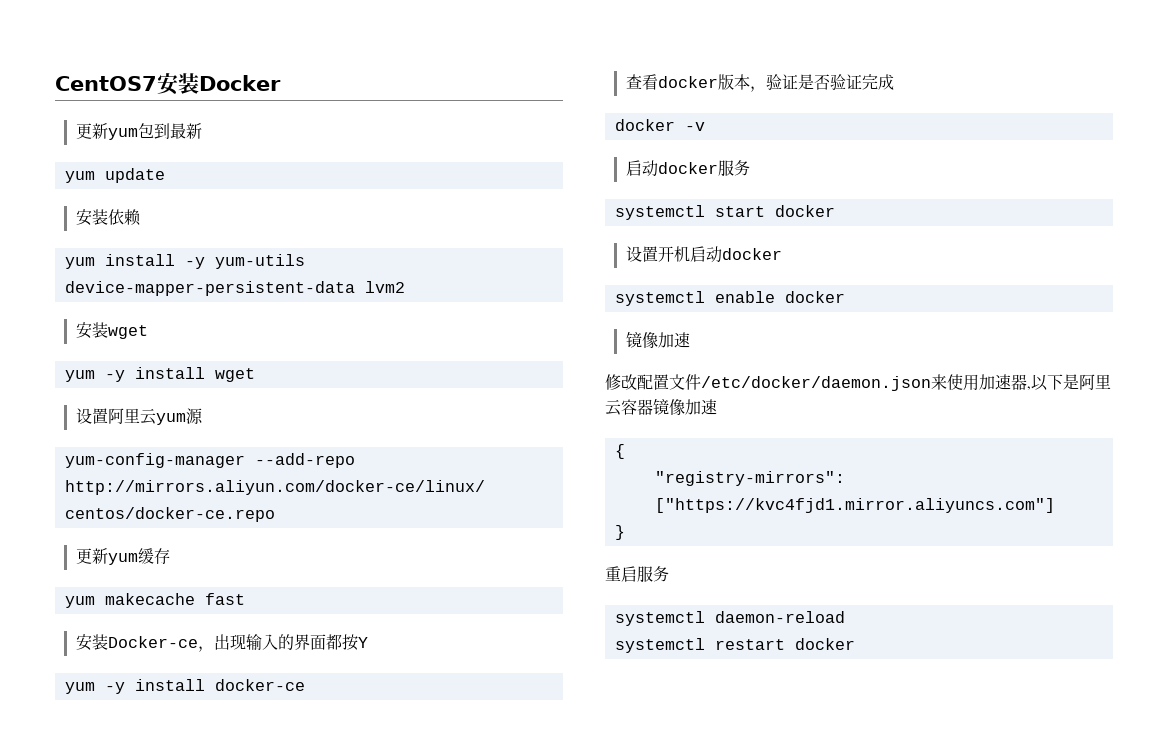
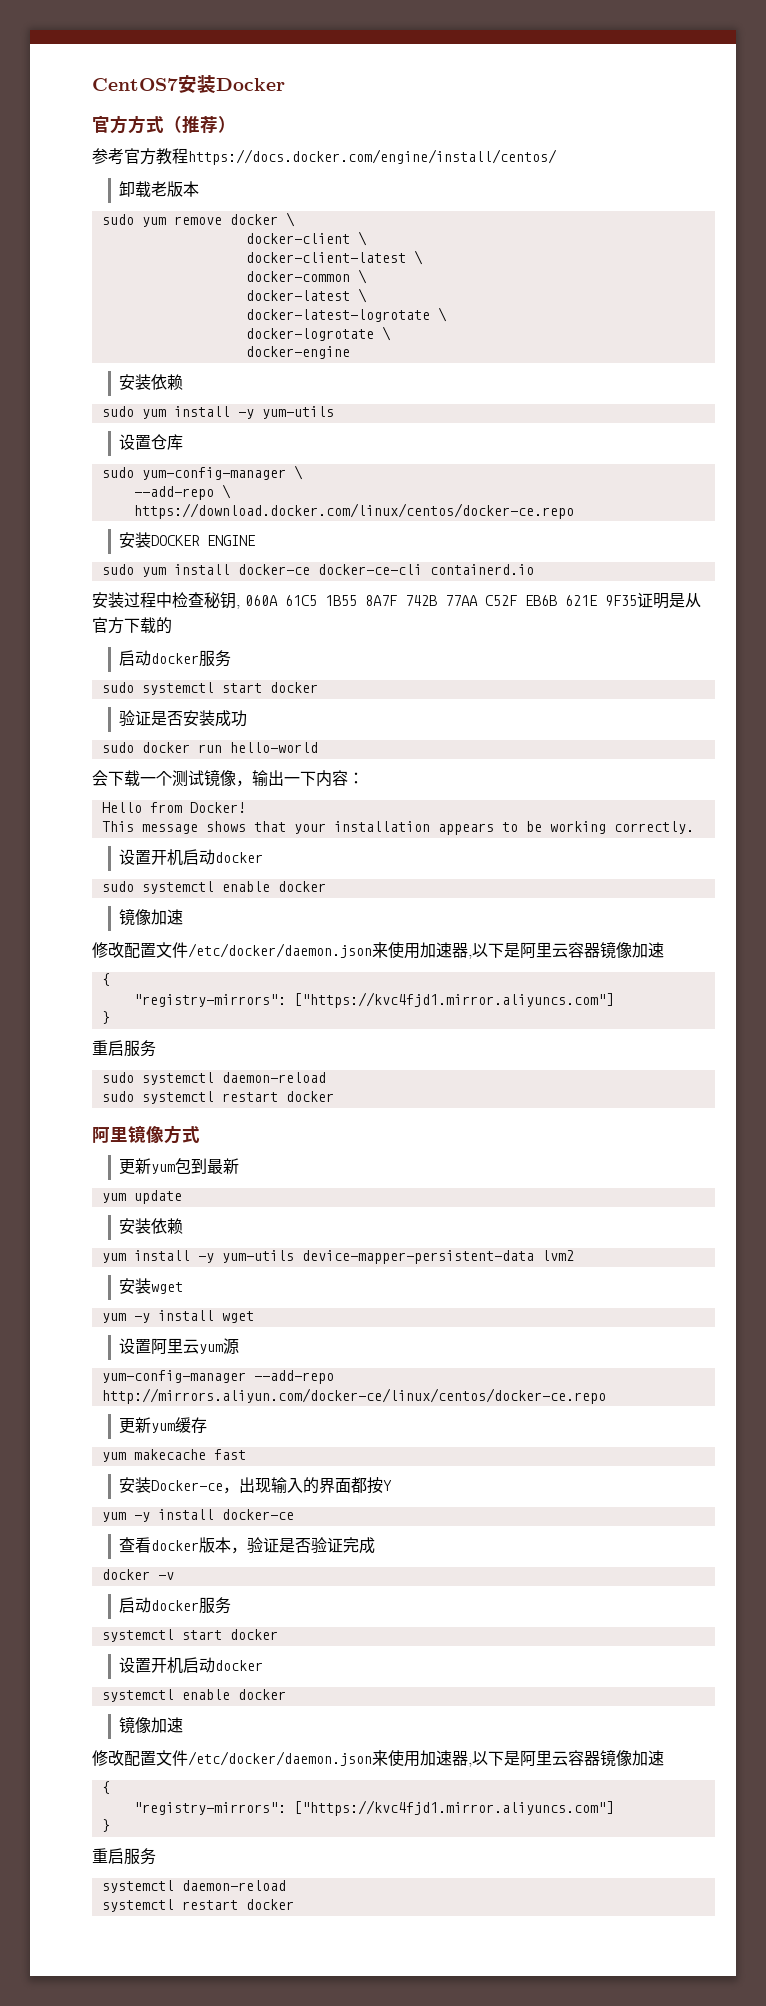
+ 官方方式（推荐）
+ 参考官方教程https://docs.docker.com/engine/install/centos/
+ 卸载老版本
+ sudo yum remove docker \
+ docker-client \
+ docker-client-latest \
+ docker-common \
+ docker-latest \
+ docker-latest-logrotate \
+ docker-logrotate \
+ docker-engine
+ 安装依赖
+ sudo yum install -y yum-utils
+ 设置仓库
+ sudo yum-config-manager \
+ --add-repo \
+ https://download.docker.com/linux/centos/docker-ce.repo
+ 安装DOCKER ENGINE
+ sudo yum install docker-ce docker-ce-cli containerd.io
+ 安装过程中检查秘钥, 060A 61C5 1B55 8A7F 742B 77AA C52F EB6B 621E 9F35证明是从官方下载的
+ 启动docker服务
+ sudo systemctl start docker
+ 验证是否安装成功
+ sudo docker run hello-world
+ 会下载一个测试镜像，输出一下内容：
+ Hello from Docker!
+ This message shows that your installation appears to be working correctly.
+ 设置开机启动docker
+ sudo systemctl enable docker
+ 镜像加速
+ 修改配置文件/etc/docker/daemon.json来使用加速器,以下是阿里云容器镜像加速
+ {
+ "registry-mirrors": ["https://kvc4fjd1.mirror.aliyuncs.com"]
+ }
+ 重启服务
+ sudo systemctl daemon-reload
+ sudo systemctl restart docker
+ 阿里镜像方式

